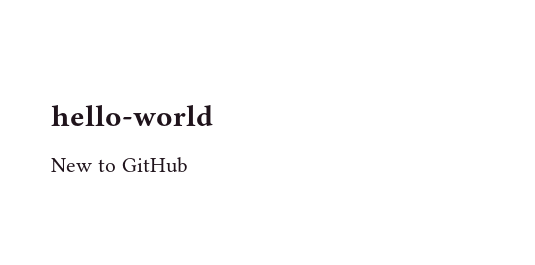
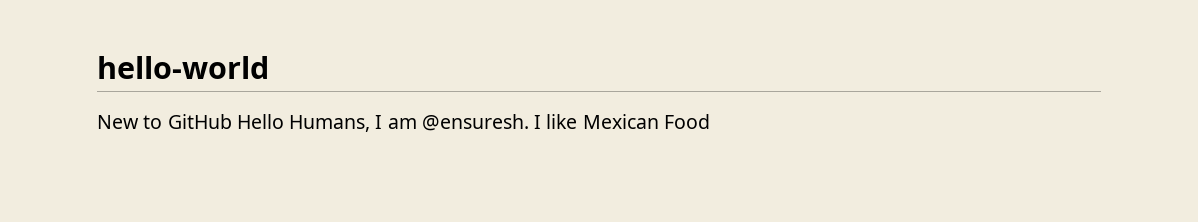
- New to GitHub
+ New to GitHub Hello Humans, I am @ensuresh. I like Mexican Food

